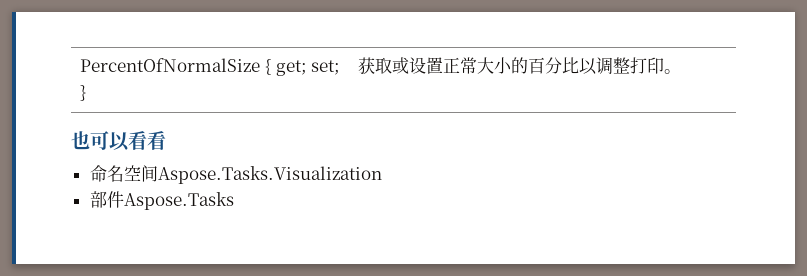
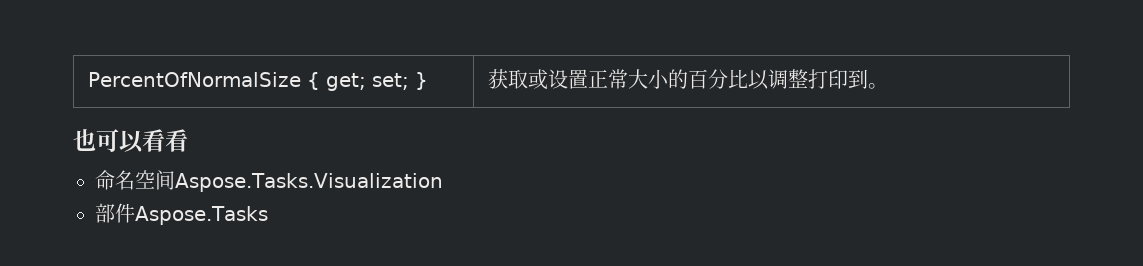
- PercentOfNormalSize { get; set; } | 获取或设置正常大小的百分比以调整打印。
+ PercentOfNormalSize { get; set; } | 获取或设置正常大小的百分比以调整打印到。

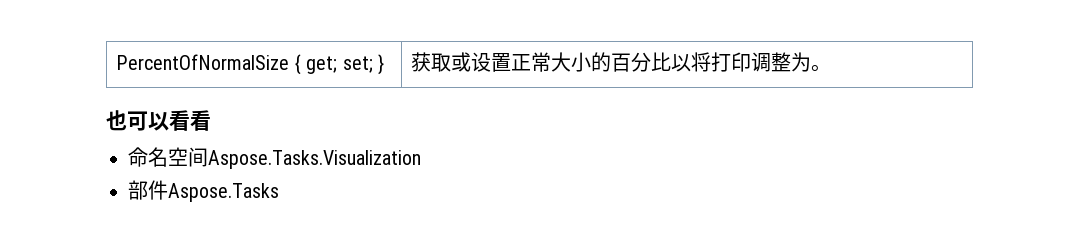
- PercentOfNormalSize { get; set; } | 获取或设置正常大小的百分比以调整打印到。
+ PercentOfNormalSize { get; set; } | 获取或设置正常大小的百分比以将打印调整为。

